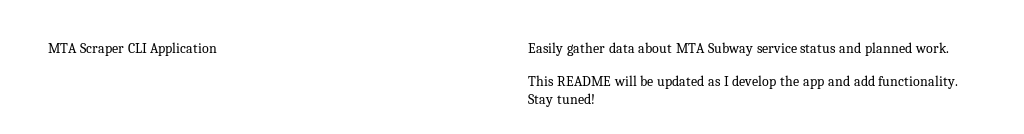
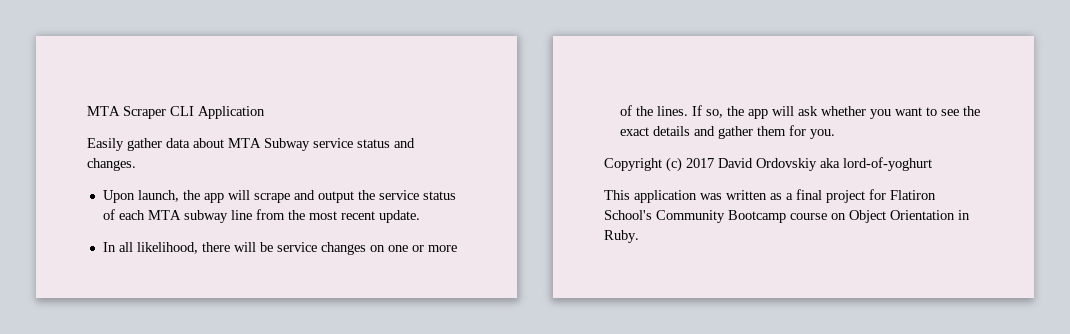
- Easily gather data about MTA Subway service status and planned work.
- This README will be updated as I develop the app and add functionality. Stay tuned!
+ Easily gather data about MTA Subway service status and changes.
+ Upon launch, the app will scrape and output the service status of each MTA subway line from the most recent update.
+ In all likelihood, there will be service changes on one or more of the lines. If so, the app will ask whether you want to see the exact details and gather them for you.
+ Copyright (c) 2017 David Ordovskiy aka lord-of-yoghurt
+ This application was written as a final project for Flatiron School's Community Bootcamp course on Object Orientation in Ruby.

